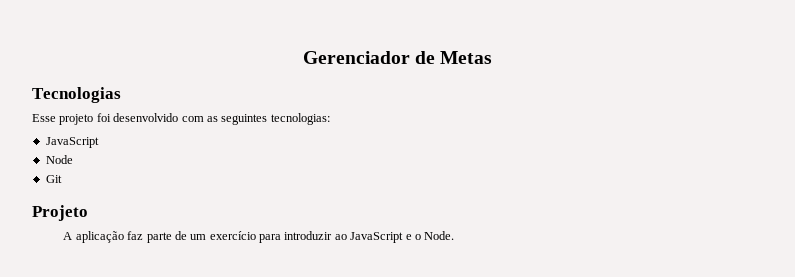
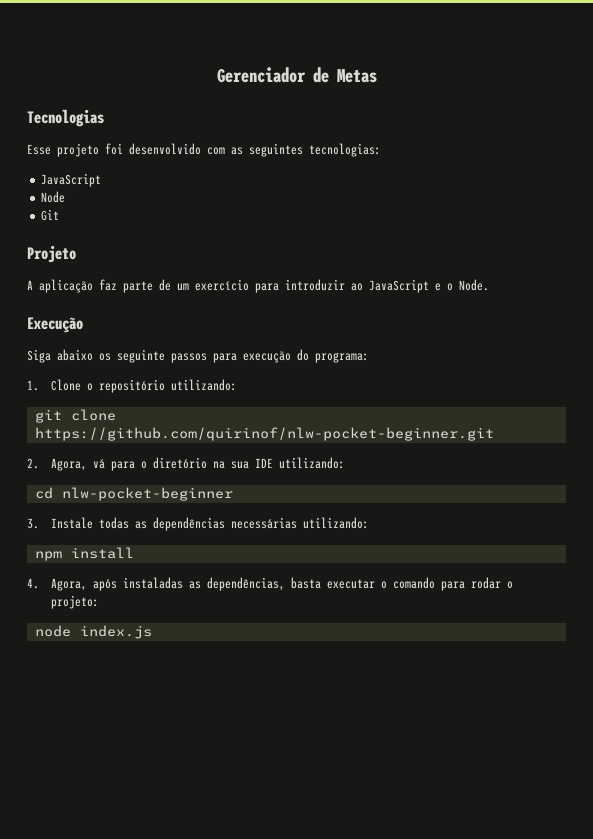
+ Execução
+ Siga abaixo os seguinte passos para execução do programa:
+ 1. Clone o repositório utilizando:
+ git clone https://github.com/quirinof/nlw-pocket-beginner.git
+ 2. Agora, vá para o diretório na sua IDE utilizando:
+ cd nlw-pocket-beginner
+ 3. Instale todas as dependências necessárias utilizando:
+ npm install
+ 4. Agora, após instaladas as dependências, basta executar o comando para rodar o projeto:
+ node index.js

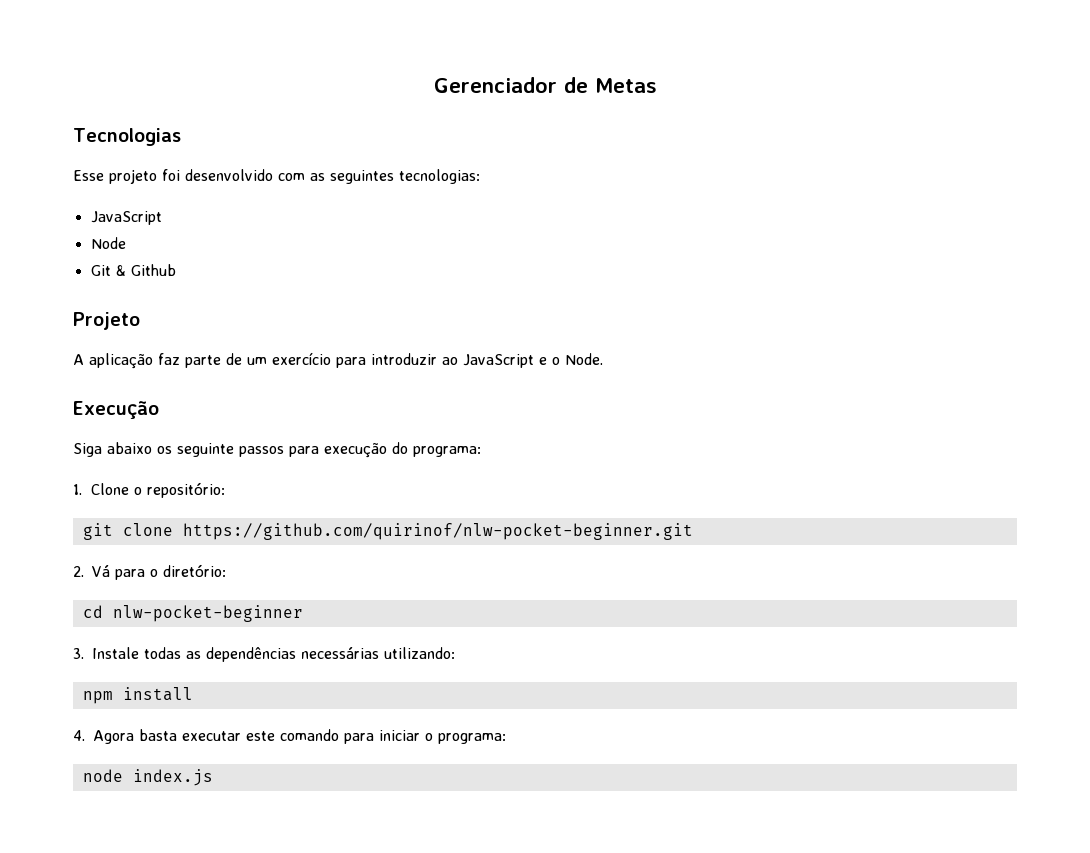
- Git
+ Git & Github
- 1. Clone o repositório utilizando:
+ 1. Clone o repositório:
- 2. Agora, vá para o diretório na sua IDE utilizando:
+ 2. Vá para o diretório:
- 4. Agora, após instaladas as dependências, basta executar o comando para rodar o projeto:
+ 4. Agora basta executar este comando para iniciar o programa:

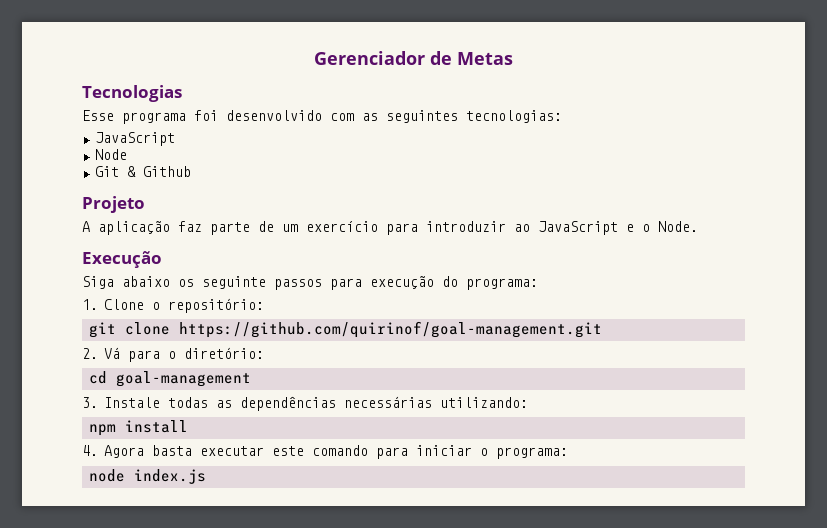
- Esse projeto foi desenvolvido com as seguintes tecnologias:
+ Esse programa foi desenvolvido com as seguintes tecnologias:
- git clone https://github.com/quirinof/nlw-pocket-beginner.git
+ git clone https://github.com/quirinof/goal-management.git
- cd nlw-pocket-beginner
+ cd goal-management

